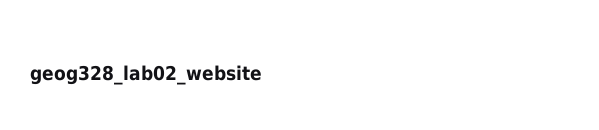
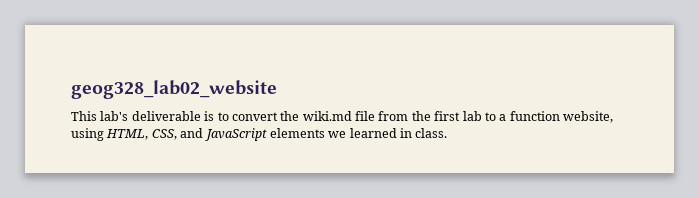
+ This lab's deliverable is to convert the wiki.md file from the first lab to a function website, using HTML, CSS, and JavaScript elements we learned in class.

